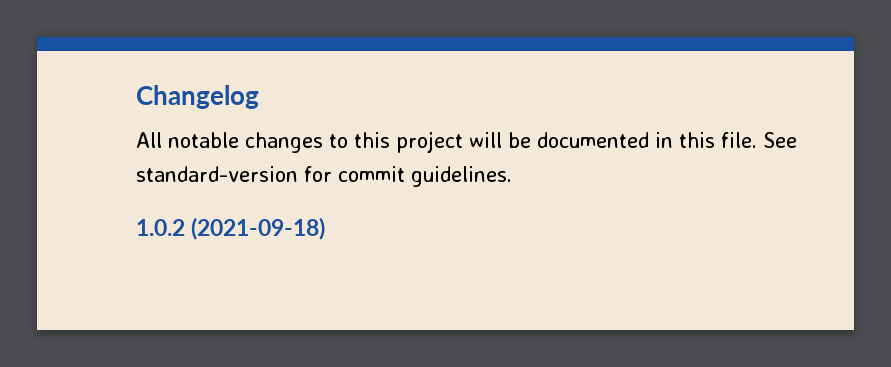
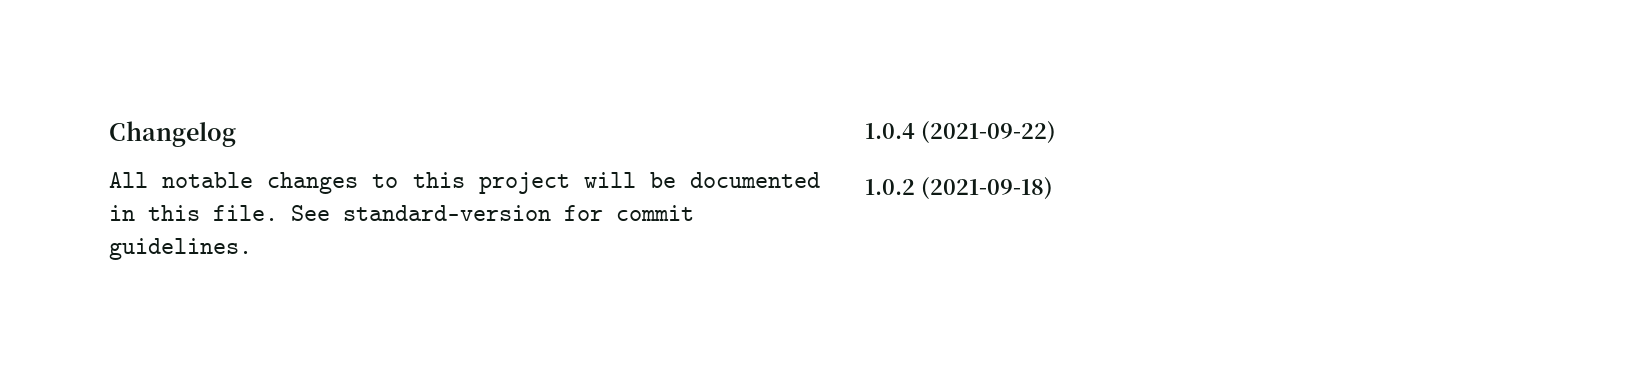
+ 1.0.4 (2021-09-22)

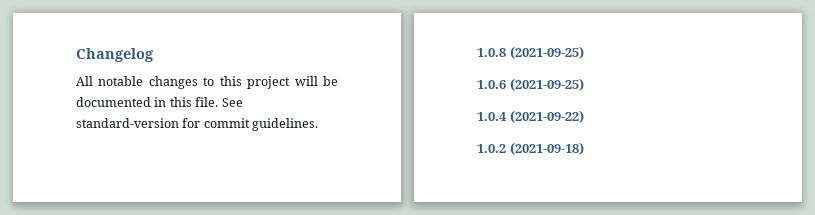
+ 1.0.8 (2021-09-25)
+ 1.0.6 (2021-09-25)

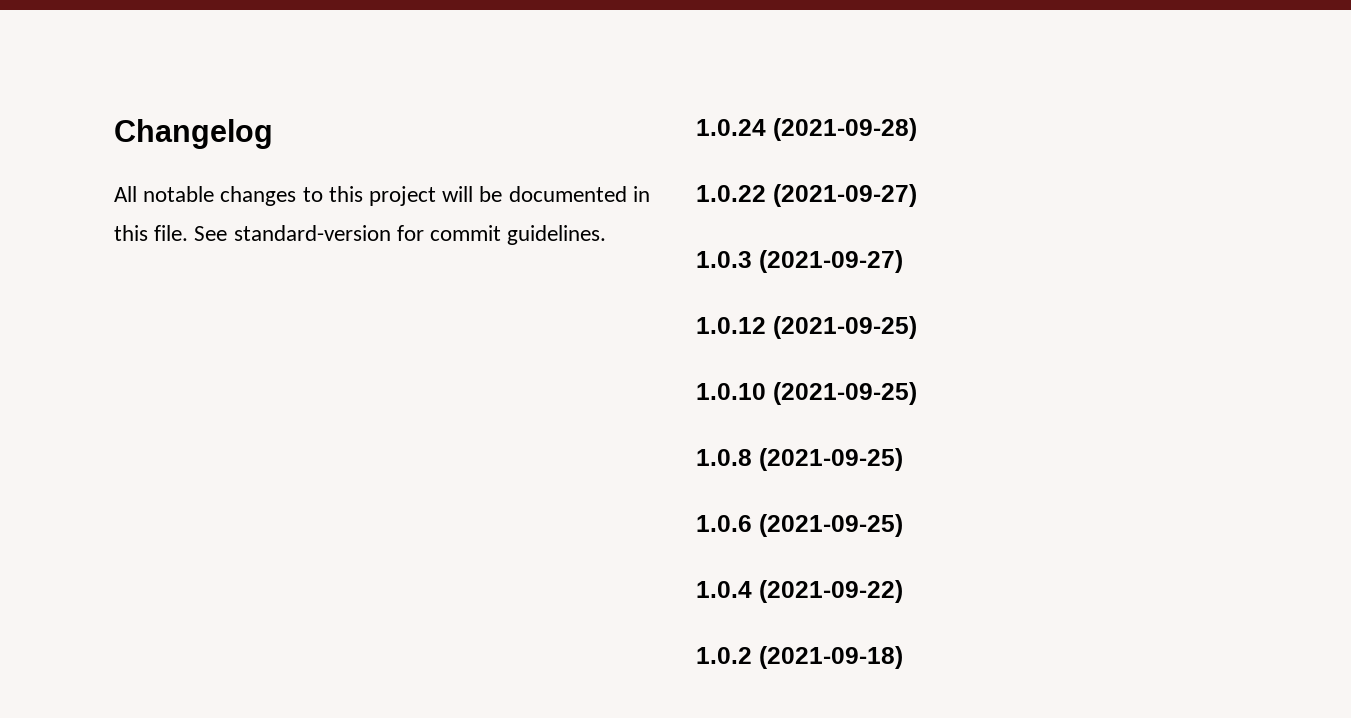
+ 1.0.24 (2021-09-28)
+ 1.0.22 (2021-09-27)
+ 1.0.3 (2021-09-27)
+ 1.0.12 (2021-09-25)
+ 1.0.10 (2021-09-25)

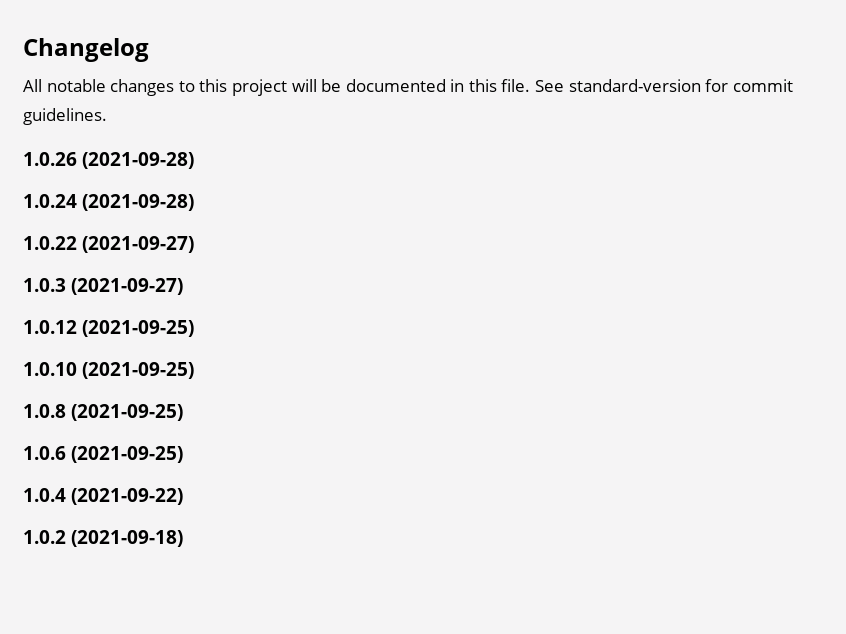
+ 1.0.26 (2021-09-28)

